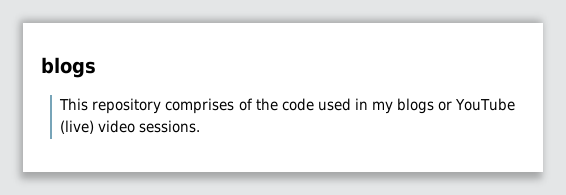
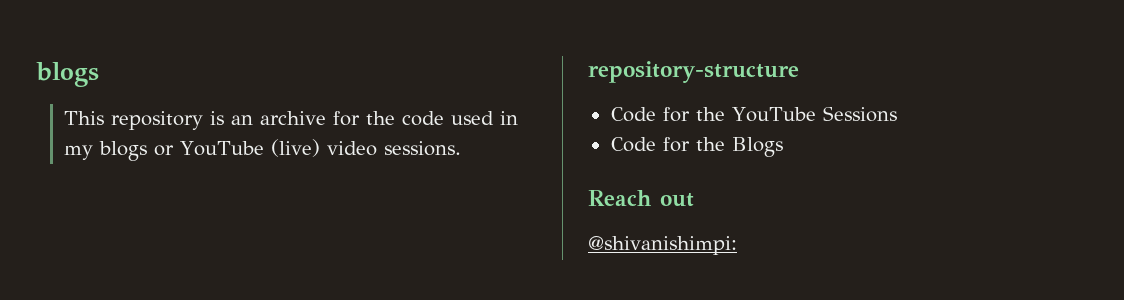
- This repository comprises of the code used in my blogs or YouTube (live) video sessions.
+ This repository is an archive for the code used in my blogs or YouTube (live) video sessions.
+ repository-structure
+ Code for the YouTube Sessions
+ Code for the Blogs
+ Reach out
+ @shivanishimpi:

